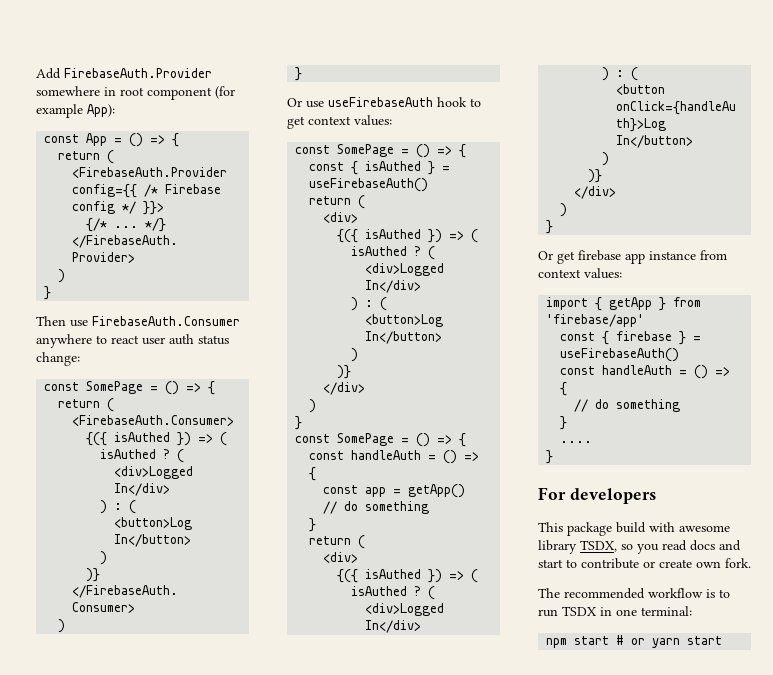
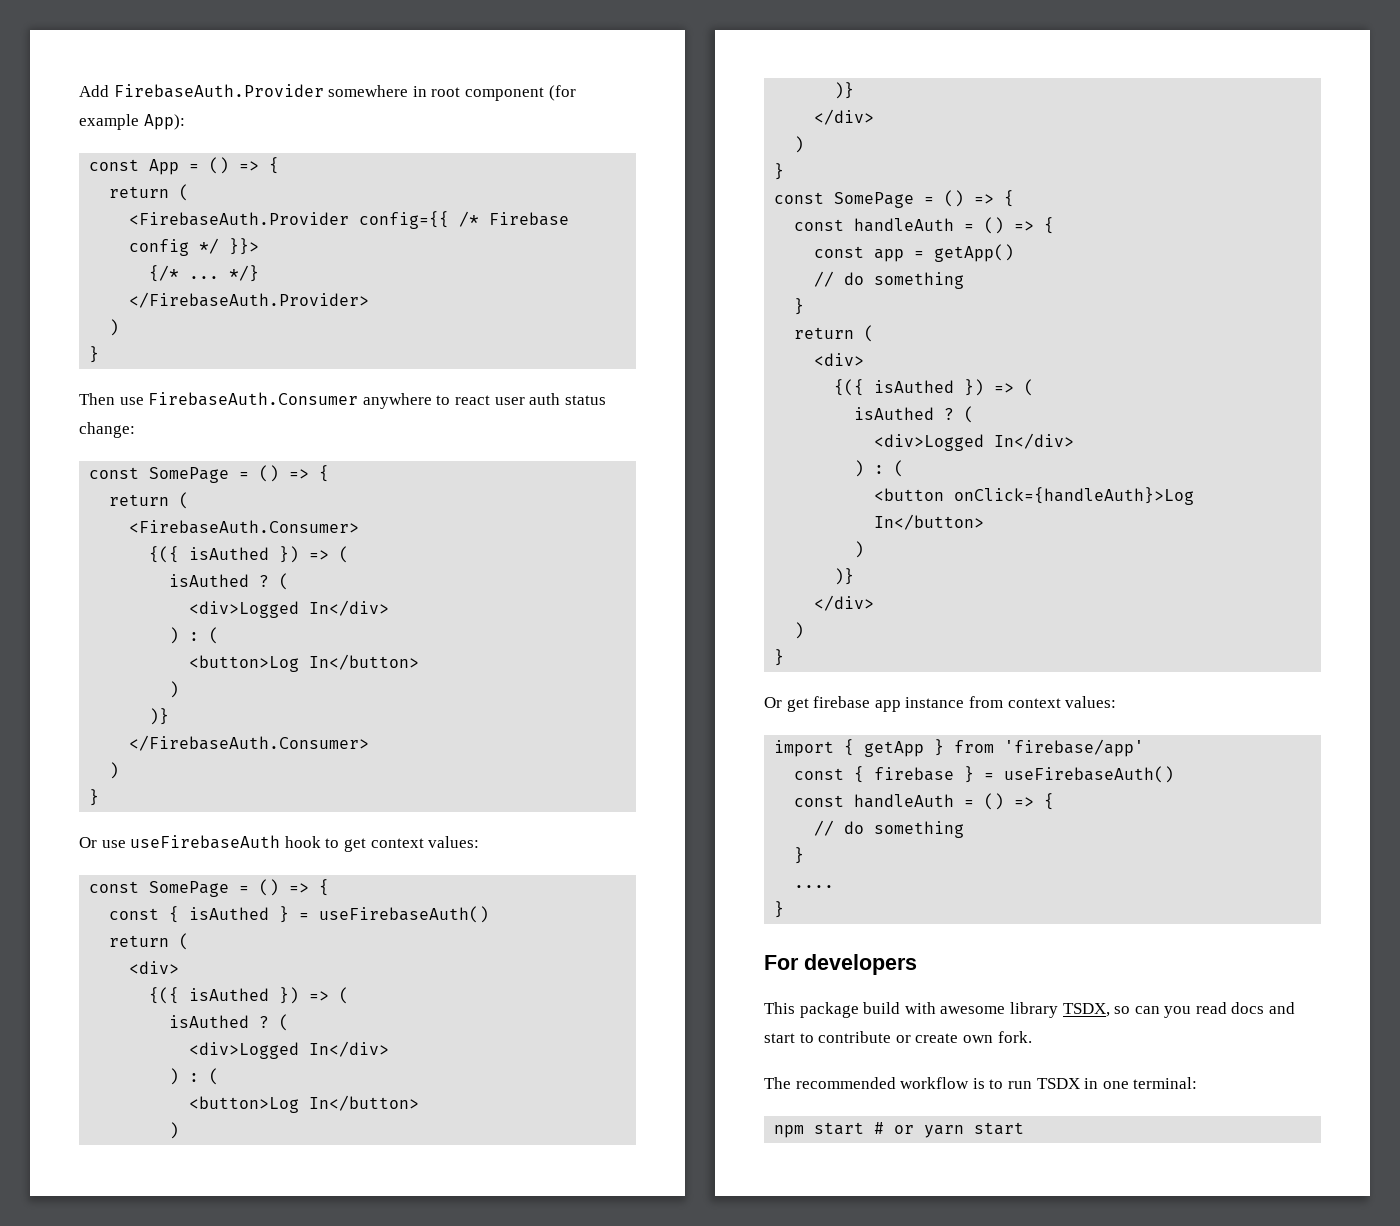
- This package build with awesome library TSDX, so you read docs and start to contribute or create own fork.
+ This package build with awesome library TSDX, so can you read docs and start to contribute or create own fork.

